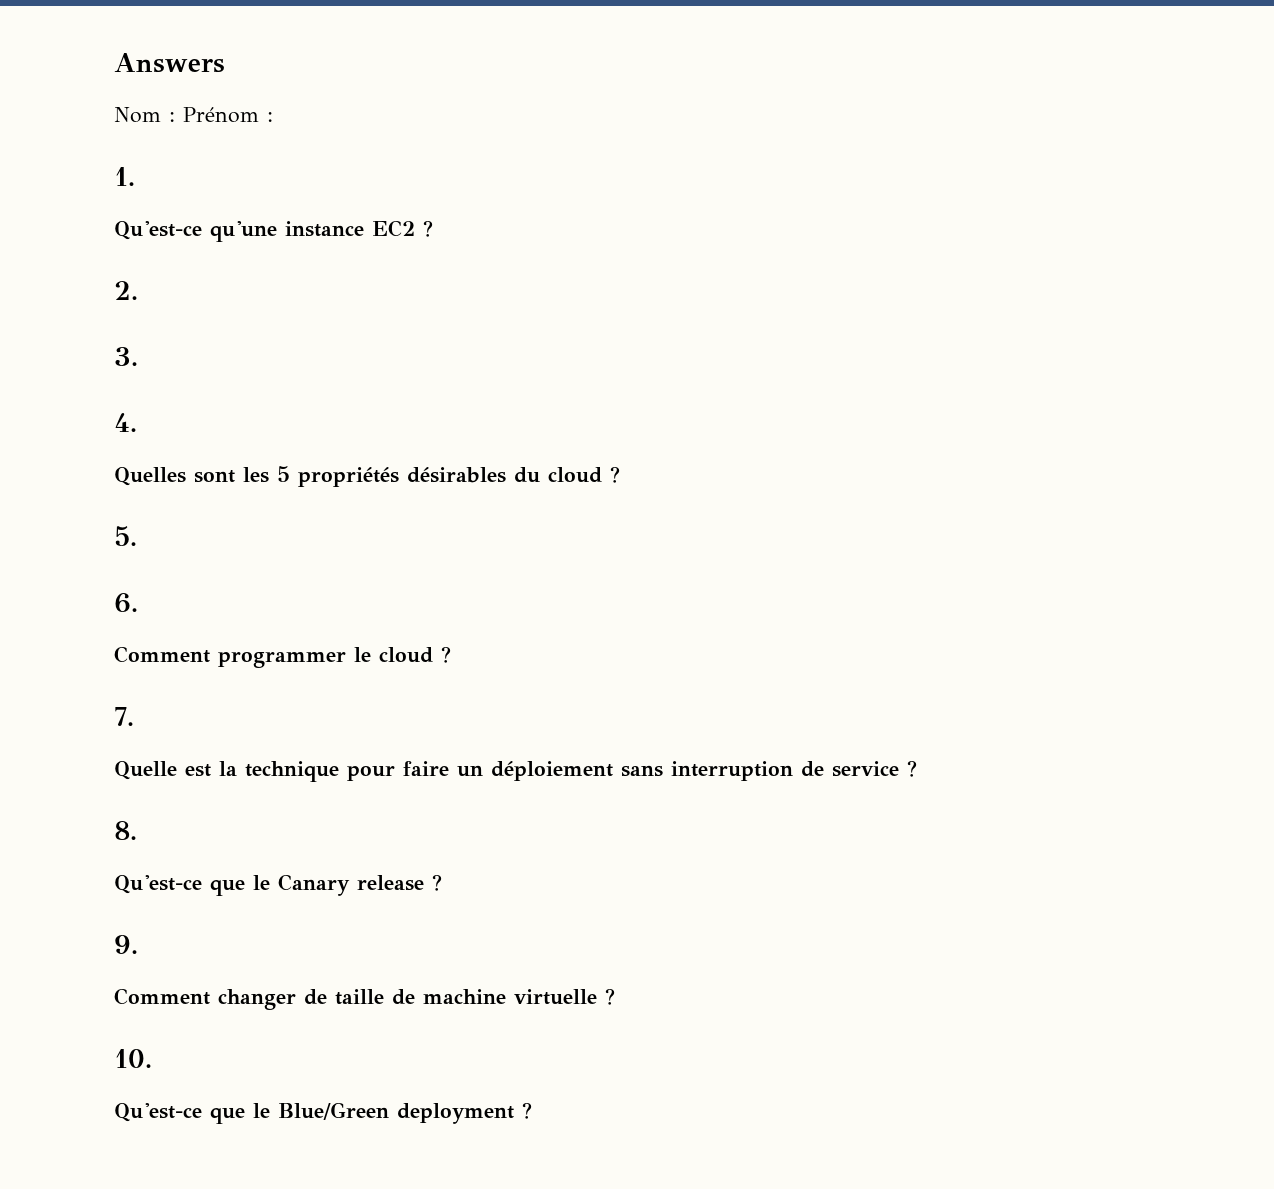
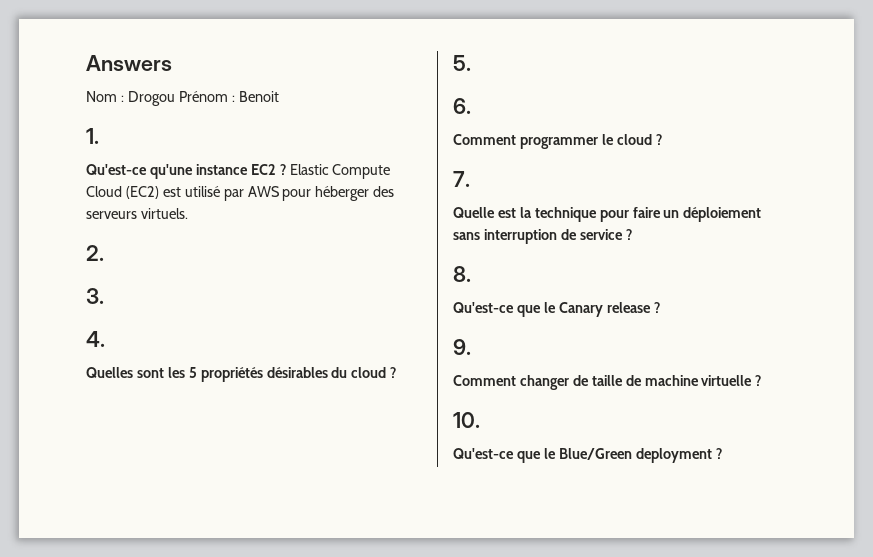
- Nom : Prénom :
+ Nom : Drogou Prénom : Benoit
+ Elastic Compute Cloud (EC2) est utilisé par AWS pour héberger des serveurs virtuels.

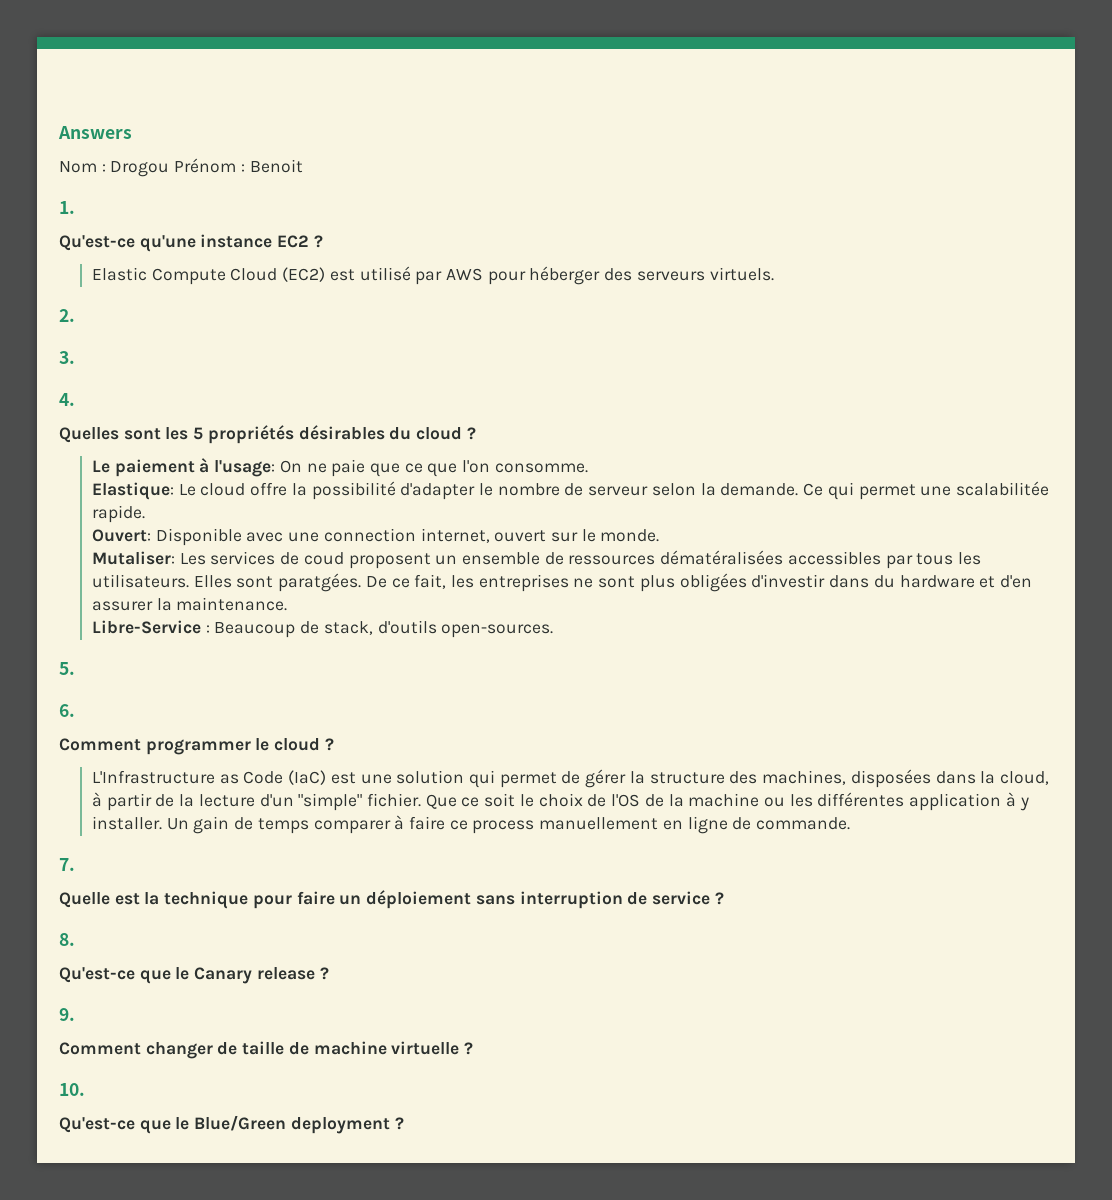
- Qu'est-ce qu'une instance EC2 ? Elastic Compute Cloud (EC2) est utilisé par AWS pour héberger des serveurs virtuels.
+ Qu'est-ce qu'une instance EC2 ?
+ Elastic Compute Cloud (EC2) est utilisé par AWS pour héberger des serveurs virtuels.
+ Le paiement à l'usage: On ne paie que ce que l'on consomme.
+ Elastique: Le cloud offre la possibilité d'adapter le nombre de serveur selon la demande. Ce qui permet une scalabilitée rapide.
+ Ouvert: Disponible avec une connection internet, ouvert sur le monde.
+ Mutaliser: Les services de coud proposent un ensemble de ressources dématéralisées accessibles par tous les utilisateurs. Elles sont paratgées. De ce fait, les entreprises ne sont plus obligées d'investir dans du hardware et d'en assurer la maintenance.
+ Libre-Service : Beaucoup de stack, d'outils open-sources.
+ L'Infrastructure as Code (IaC) est une solution qui permet de gérer la structure des machines, disposées dans la cloud, à partir de la lecture d'un "simple" fichier. Que ce soit le choix de l'OS de la machine ou les différentes application à y installer. Un gain de temps comparer à faire ce process manuellement en ligne de commande.

